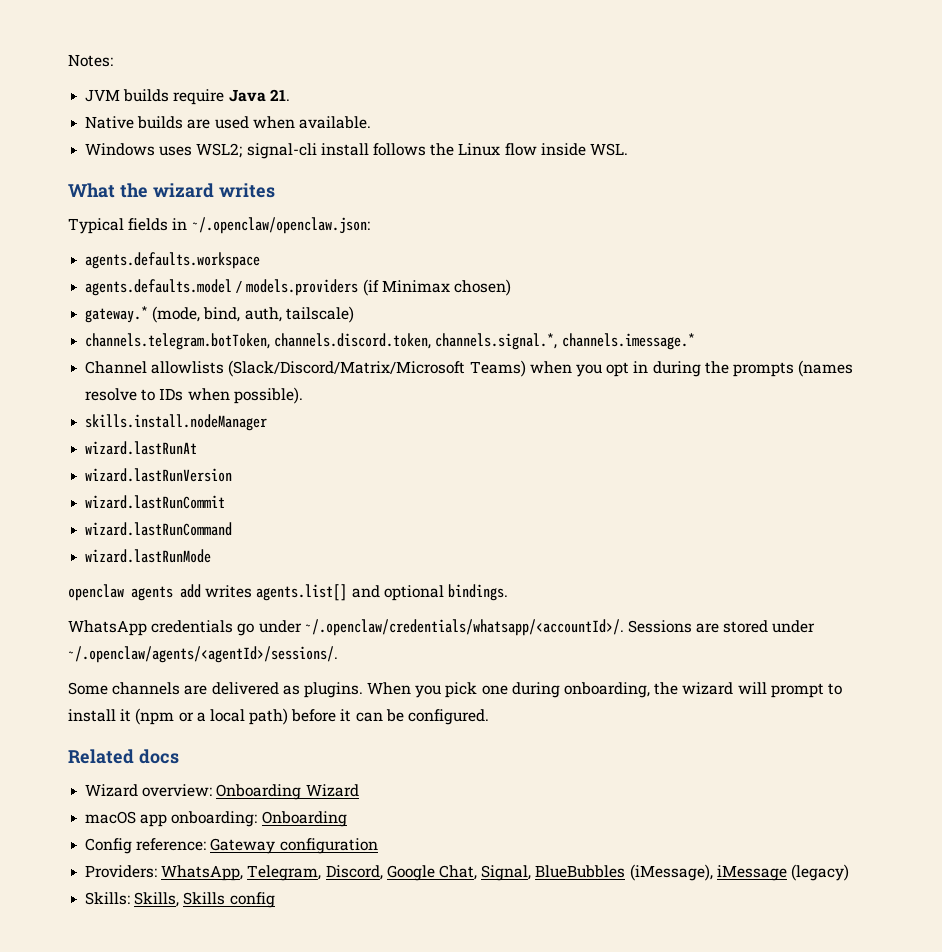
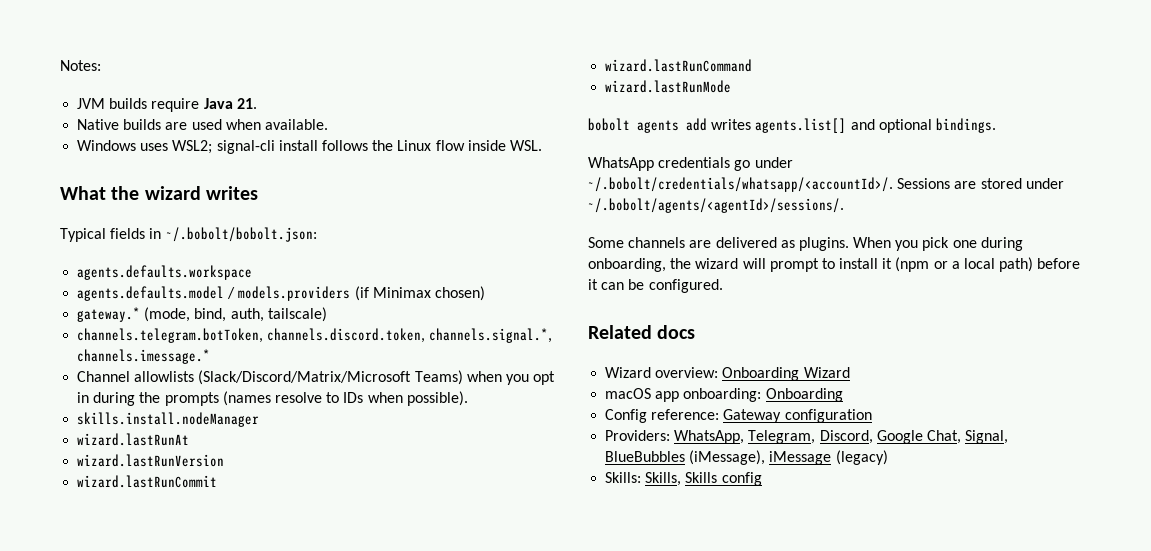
- Typical fields in ~/.openclaw/openclaw.json:
+ Typical fields in ~/.bobolt/bobolt.json:
- openclaw agents add writes agents.list[] and optional bindings.
+ bobolt agents add writes agents.list[] and optional bindings.
- WhatsApp credentials go under ~/.openclaw/credentials/whatsapp/<accountId>/. Sessions are stored under ~/.openclaw/agents/<agentId>/sessions/.
+ WhatsApp credentials go under ~/.bobolt/credentials/whatsapp/<accountId>/. Sessions are stored under ~/.bobolt/agents/<agentId>/sessions/.

